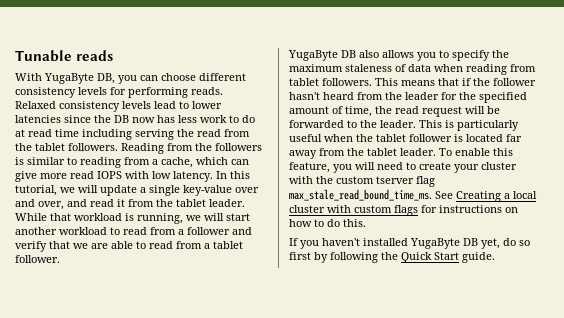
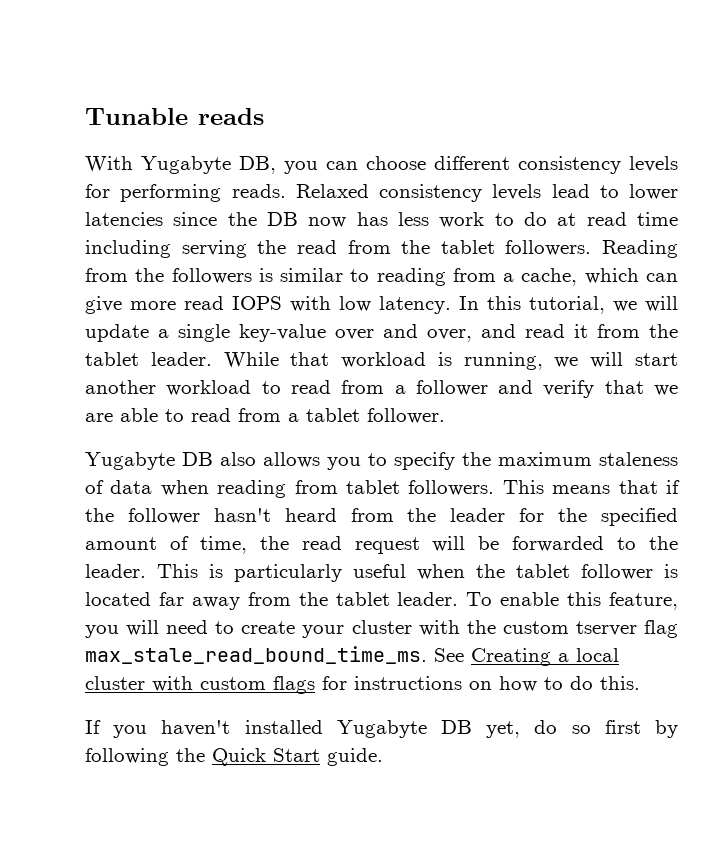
- With YugaByte DB, you can choose different consistency levels for performing reads.
+ With Yugabyte DB, you can choose different consistency levels for performing reads.
- YugaByte DB also allows you to specify the maximum staleness of data when reading from tablet followers.
+ Yugabyte DB also allows you to specify the maximum staleness of data when reading from tablet followers.
- If you haven't installed YugaByte DB yet, do so first by following the Quick Start guide.
+ If you haven't installed Yugabyte DB yet, do so first by following the Quick Start guide.

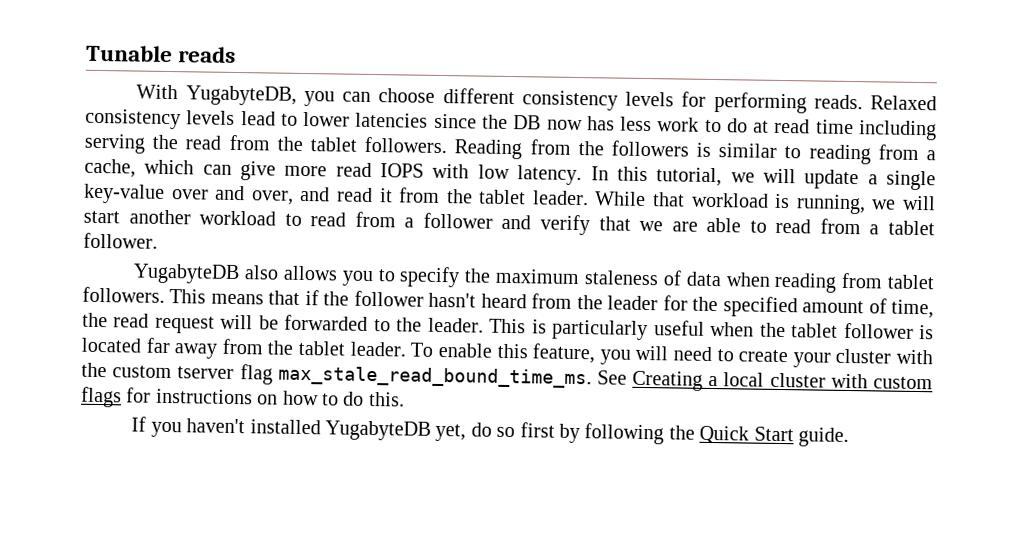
- With Yugabyte DB, you can choose different consistency levels for performing reads.
+ With YugabyteDB, you can choose different consistency levels for performing reads.
- Yugabyte DB also allows you to specify the maximum staleness of data when reading from tablet followers.
+ YugabyteDB also allows you to specify the maximum staleness of data when reading from tablet followers.
- If you haven't installed Yugabyte DB yet, do so first by following the Quick Start guide.
+ If you haven't installed YugabyteDB yet, do so first by following the Quick Start guide.

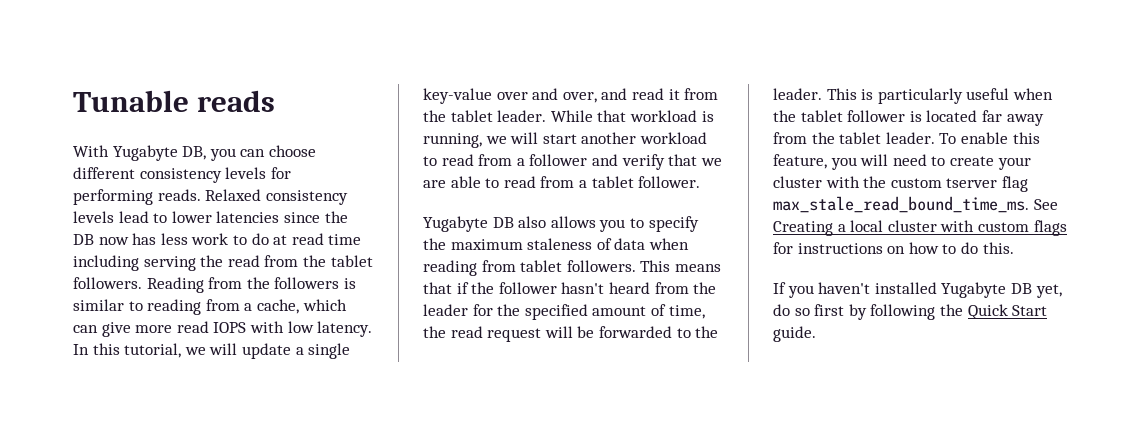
- With YugabyteDB, you can choose different consistency levels for performing reads.
+ With Yugabyte DB, you can choose different consistency levels for performing reads.
- YugabyteDB also allows you to specify the maximum staleness of data when reading from tablet followers.
+ Yugabyte DB also allows you to specify the maximum staleness of data when reading from tablet followers.
- If you haven't installed YugabyteDB yet, do so first by following the Quick Start guide.
+ If you haven't installed Yugabyte DB yet, do so first by following the Quick Start guide.

